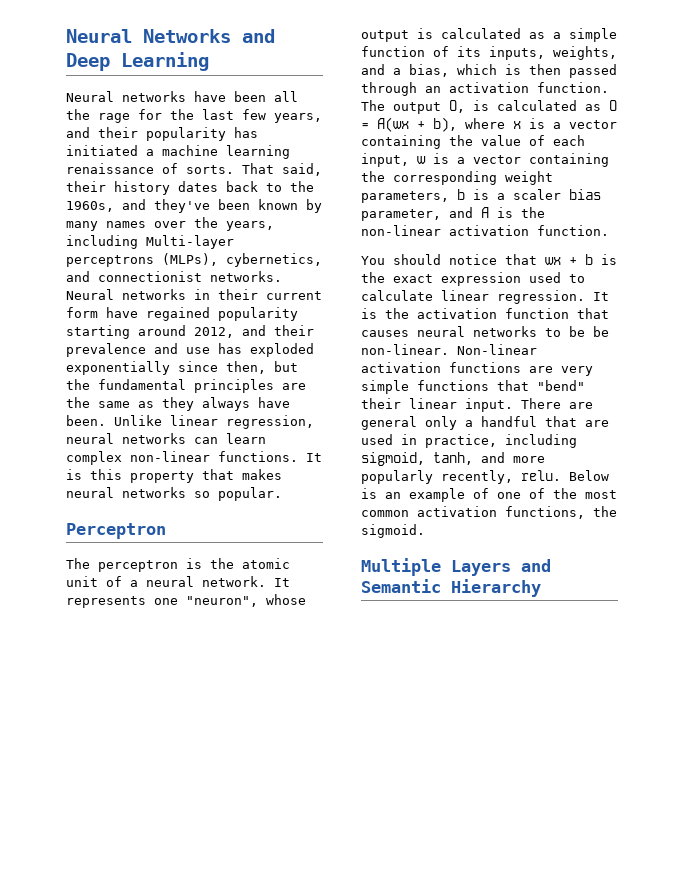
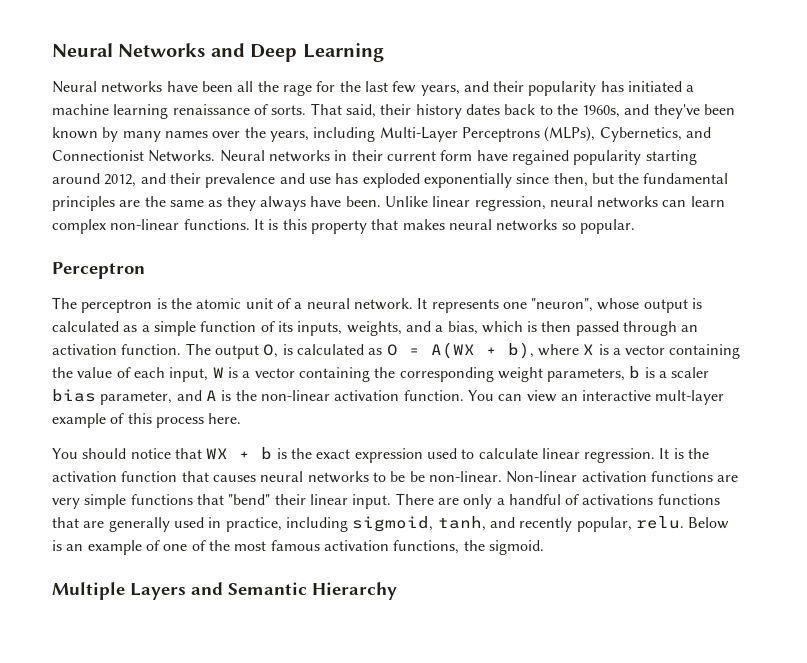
- That said, their history dates back to the 1960s, and they've been known by many names over the years, including Multi-layer perceptrons (MLPs), cybernetics, and connectionist networks.
+ That said, their history dates back to the 1960s, and they've been known by many names over the years, including Multi-Layer Perceptrons (MLPs), Cybernetics, and Connectionist Networks.
- The output O, is calculated as O = A(wx + b), where x is a vector containing the value of each input, w is a vector containing the corresponding weight parameters, b is a scaler bias parameter, and A is the non-linear activation function.
+ The output O, is calculated as O = A(WX + b), where X is a vector containing the value of each input, W is a vector containing the corresponding weight parameters, b is a scaler bias parameter, and A is the non-linear activation function. You can view an interactive mult-layer example of this process here.
- You should notice that wx + b is the exact expression used to calculate linear regression.
+ You should notice that WX + b is the exact expression used to calculate linear regression.
- There are general only a handful that are used in practice, including sigmoid, tanh, and more popularly recently, relu.
+ There are only a handful of activations functions that are generally used in practice, including sigmoid, tanh, and recently popular, relu.
- Below is an example of one of the most common activation functions, the sigmoid.
+ Below is an example of one of the most famous activation functions, the sigmoid.

